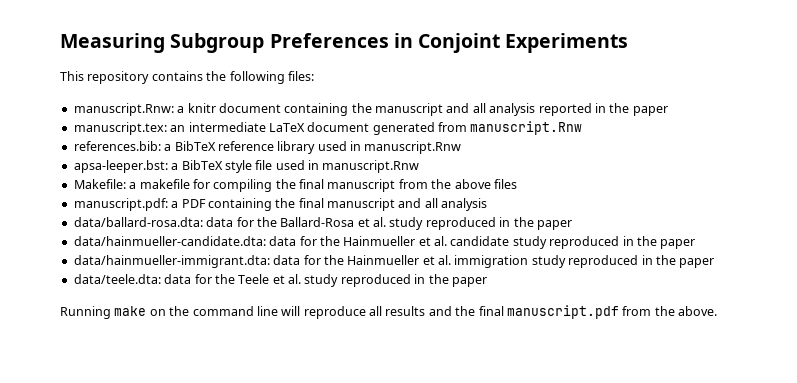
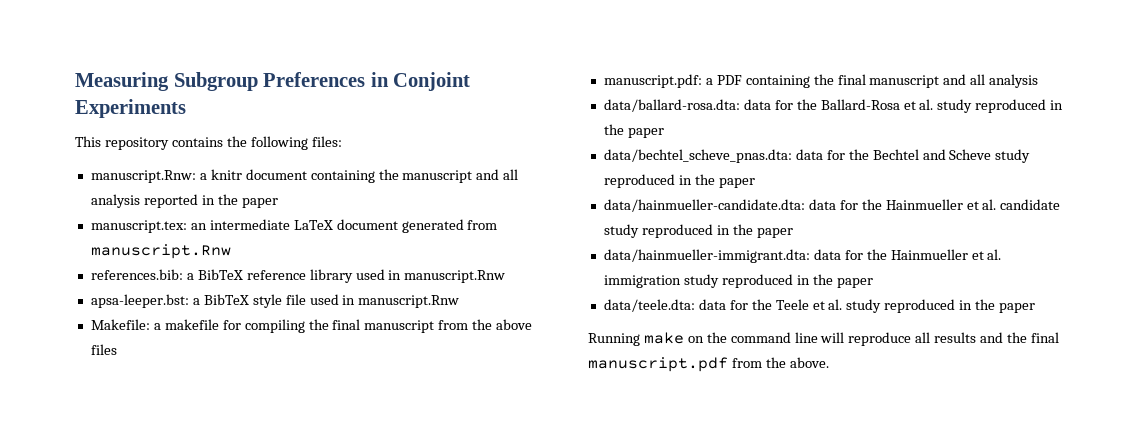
+ data/bechtel_scheve_pnas.dta: data for the Bechtel and Scheve study reproduced in the paper

